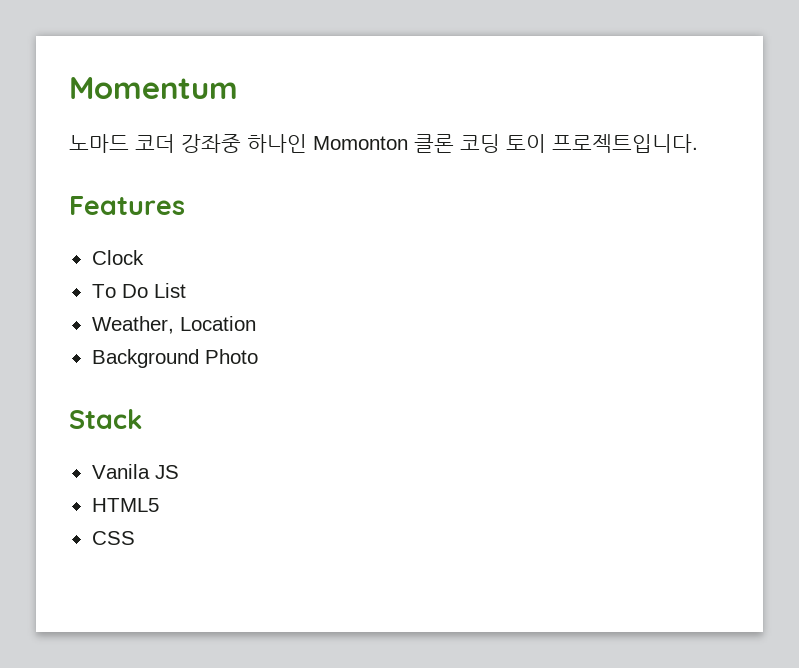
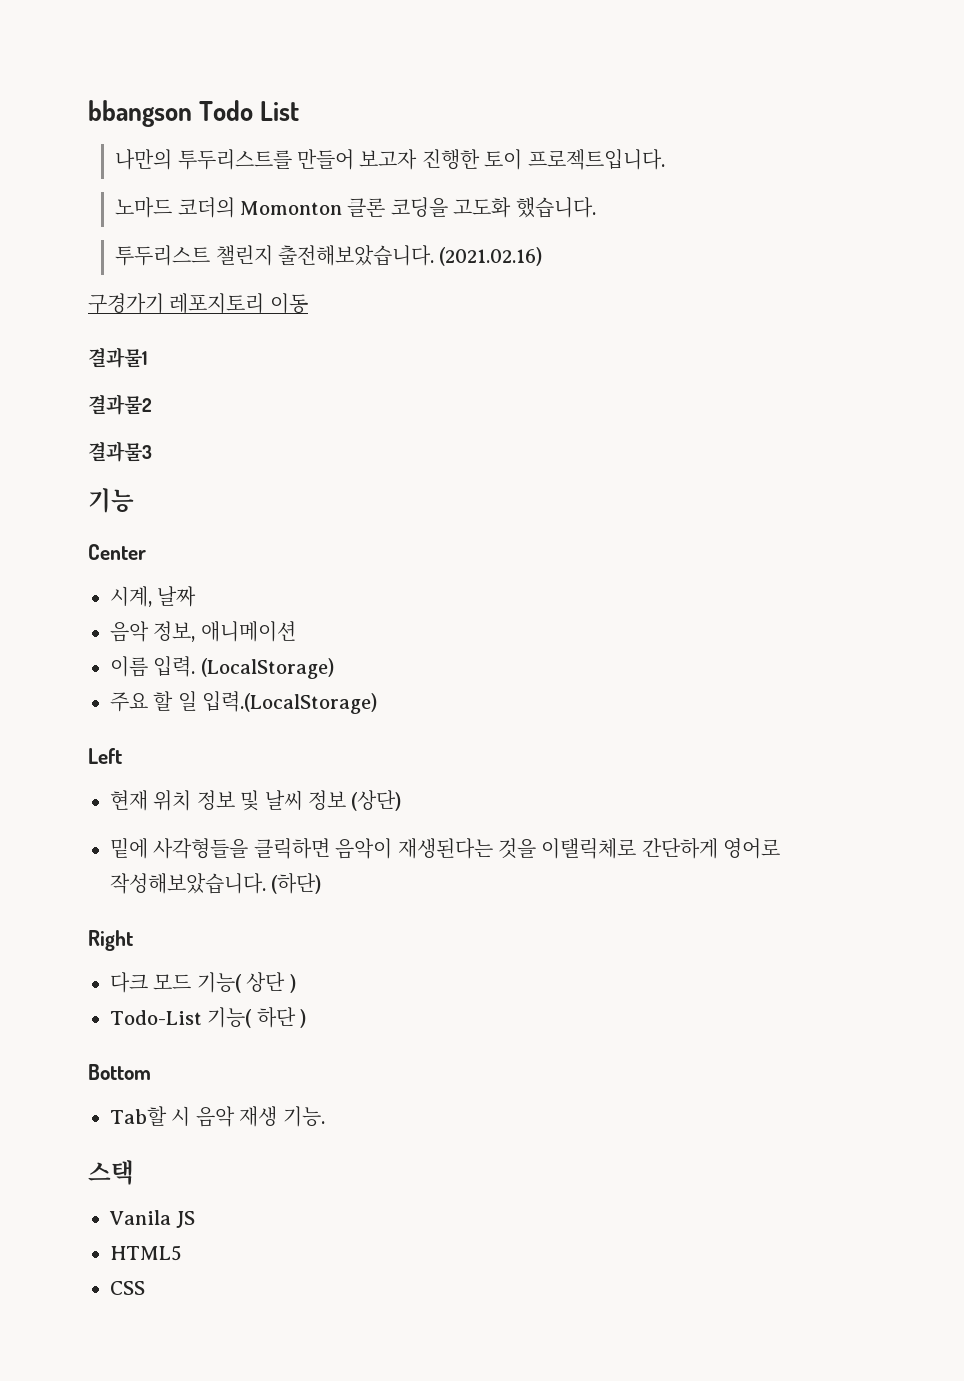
- Momentum
- 노마드 코더 강좌중 하나인 Momonton 클론 코딩 토이 프로젝트입니다.
- Features
- Clock
- To Do List
- Weather, Location
- Background Photo
- Stack
+ bbangson Todo List
+ 나만의 투두리스트를 만들어 보고자 진행한 토이 프로젝트입니다.
+ 노마드 코더의 Momonton 클론 코딩을 고도화 했습니다.
+ 투두리스트 챌린지 출전해보았습니다. (2021.02.16)
+ 구경가기 레포지토리 이동
+ 결과물1
+ 결과물2
+ 결과물3
+ 기능
+ Center
+ 시계, 날짜
+ 음악 정보, 애니메이션
+ 이름 입력. (LocalStorage)
+ 주요 할 일 입력.(LocalStorage)
+ Left
+ 현재 위치 정보 및 날씨 정보 (상단)
+ 밑에 사각형들을 클릭하면 음악이 재생된다는 것을 이탤릭체로 간단하게 영어로 작성해보았습니다. (하단)
+ Right
+ 다크 모드 기능( 상단 )
+ Todo-List 기능( 하단 )
+ Bottom
+ Tab할 시 음악 재생 기능.
+ 스택

